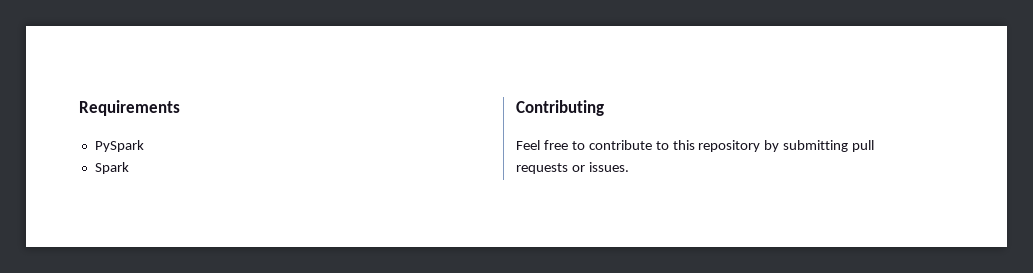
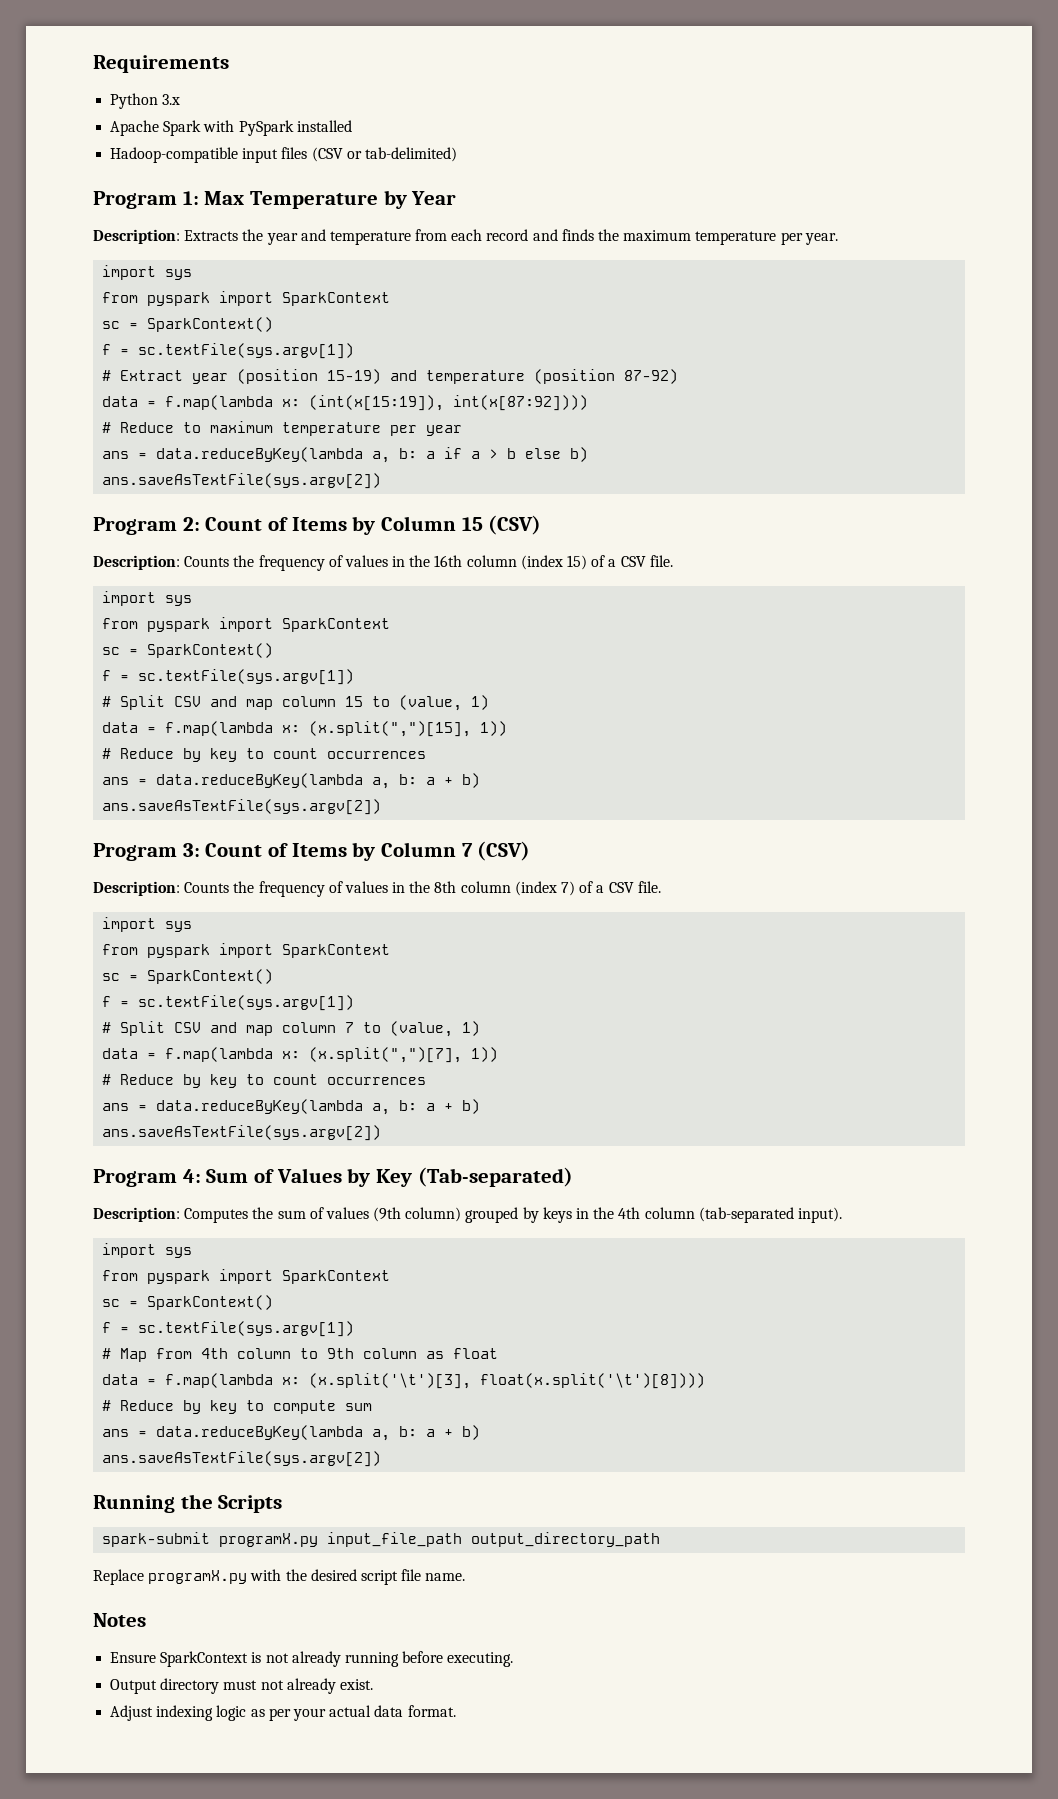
- PySpark
- Spark
- Contributing
- Feel free to contribute to this repository by submitting pull requests or issues.
+ Python 3.x
+ Apache Spark with PySpark installed
+ Hadoop-compatible input files (CSV or tab-delimited)
+ Program 1: Max Temperature by Year
+ Description: Extracts the year and temperature from each record and finds the maximum temperature per year.
+ import sys
+ from pyspark import SparkContext
+ sc = SparkContext()
+ f = sc.textFile(sys.argv[1])
+ # Extract year (position 15-19) and temperature (position 87-92)
+ data = f.map(lambda x: (int(x[15:19]), int(x[87:92])))
+ # Reduce to maximum temperature per year
+ ans = data.reduceByKey(lambda a, b: a if a > b else b)
+ ans.saveAsTextFile(sys.argv[2])
+ Program 2: Count of Items by Column 15 (CSV)
+ Description: Counts the frequency of values in the 16th column (index 15) of a CSV file.
+ import sys
+ from pyspark import SparkContext
+ sc = SparkContext()
+ f = sc.textFile(sys.argv[1])
+ # Split CSV and map column 15 to (value, 1)
+ data = f.map(lambda x: (x.split(",")[15], 1))
+ # Reduce by key to count occurrences
+ ans = data.reduceByKey(lambda a, b: a + b)
+ ans.saveAsTextFile(sys.argv[2])
+ Program 3: Count of Items by Column 7 (CSV)
+ Description: Counts the frequency of values in the 8th column (index 7) of a CSV file.
+ import sys
+ from pyspark import SparkContext
+ sc = SparkContext()
+ f = sc.textFile(sys.argv[1])
+ # Split CSV and map column 7 to (value, 1)
+ data = f.map(lambda x: (x.split(",")[7], 1))
+ # Reduce by key to count occurrences
+ ans = data.reduceByKey(lambda a, b: a + b)
+ ans.saveAsTextFile(sys.argv[2])
+ Program 4: Sum of Values by Key (Tab-separated)
+ Description: Computes the sum of values (9th column) grouped by keys in the 4th column (tab-separated input).
+ import sys
+ from pyspark import SparkContext
+ sc = SparkContext()
+ f = sc.textFile(sys.argv[1])
+ # Map from 4th column to 9th column as float
+ data = f.map(lambda x: (x.split('\t')[3], float(x.split('\t')[8])))
+ # Reduce by key to compute sum
+ ans = data.reduceByKey(lambda a, b: a + b)
+ ans.saveAsTextFile(sys.argv[2])
+ Running the Scripts
+ spark-submit programX.py input_file_path output_directory_path
+ Replace programX.py with the desired script file name.
+ Notes
+ Ensure SparkContext is not already running before executing.
+ Output directory must not already exist.
+ Adjust indexing logic as per your actual data format.

